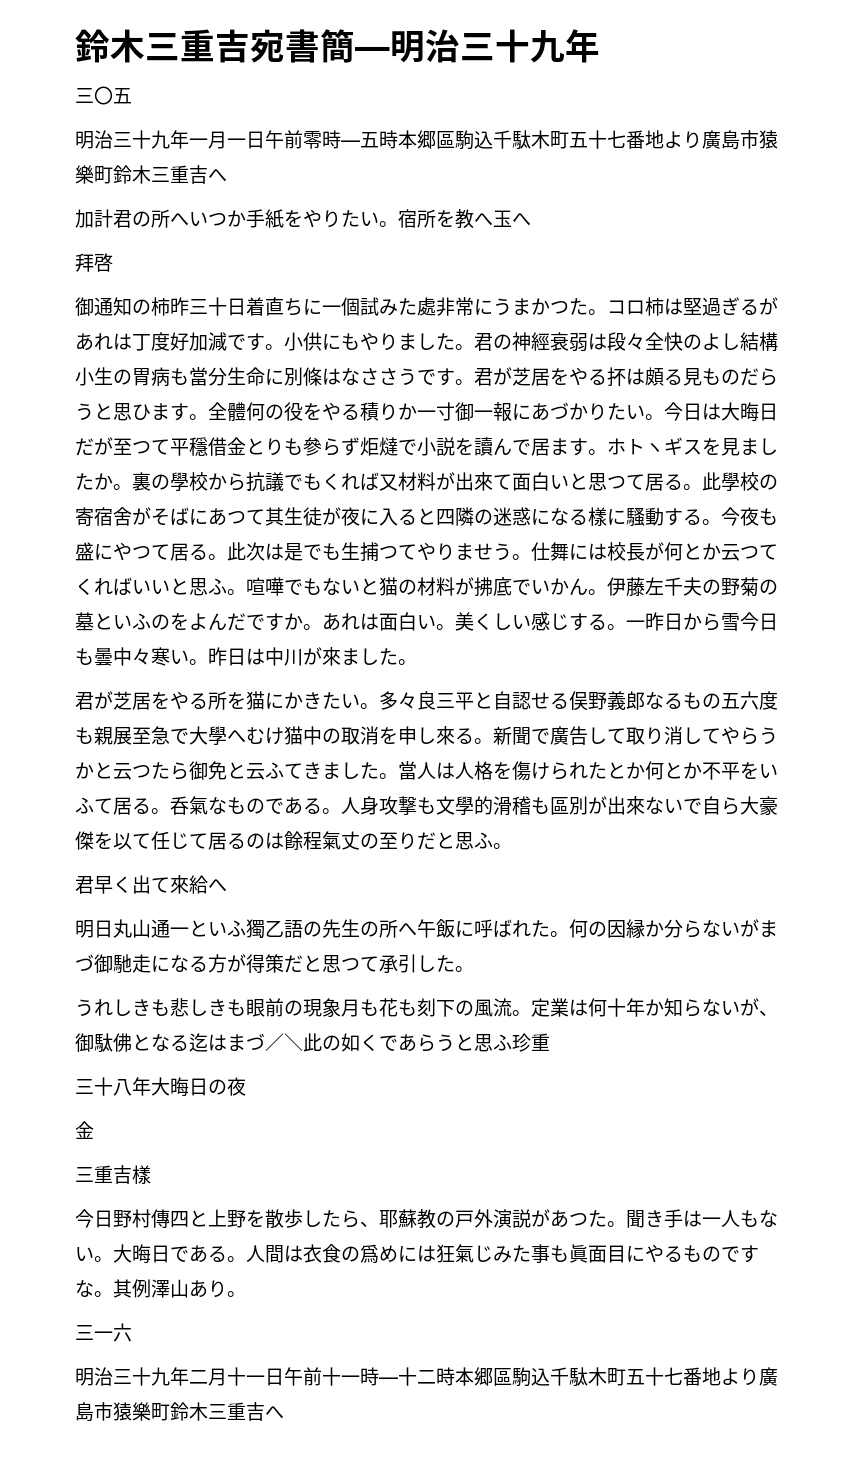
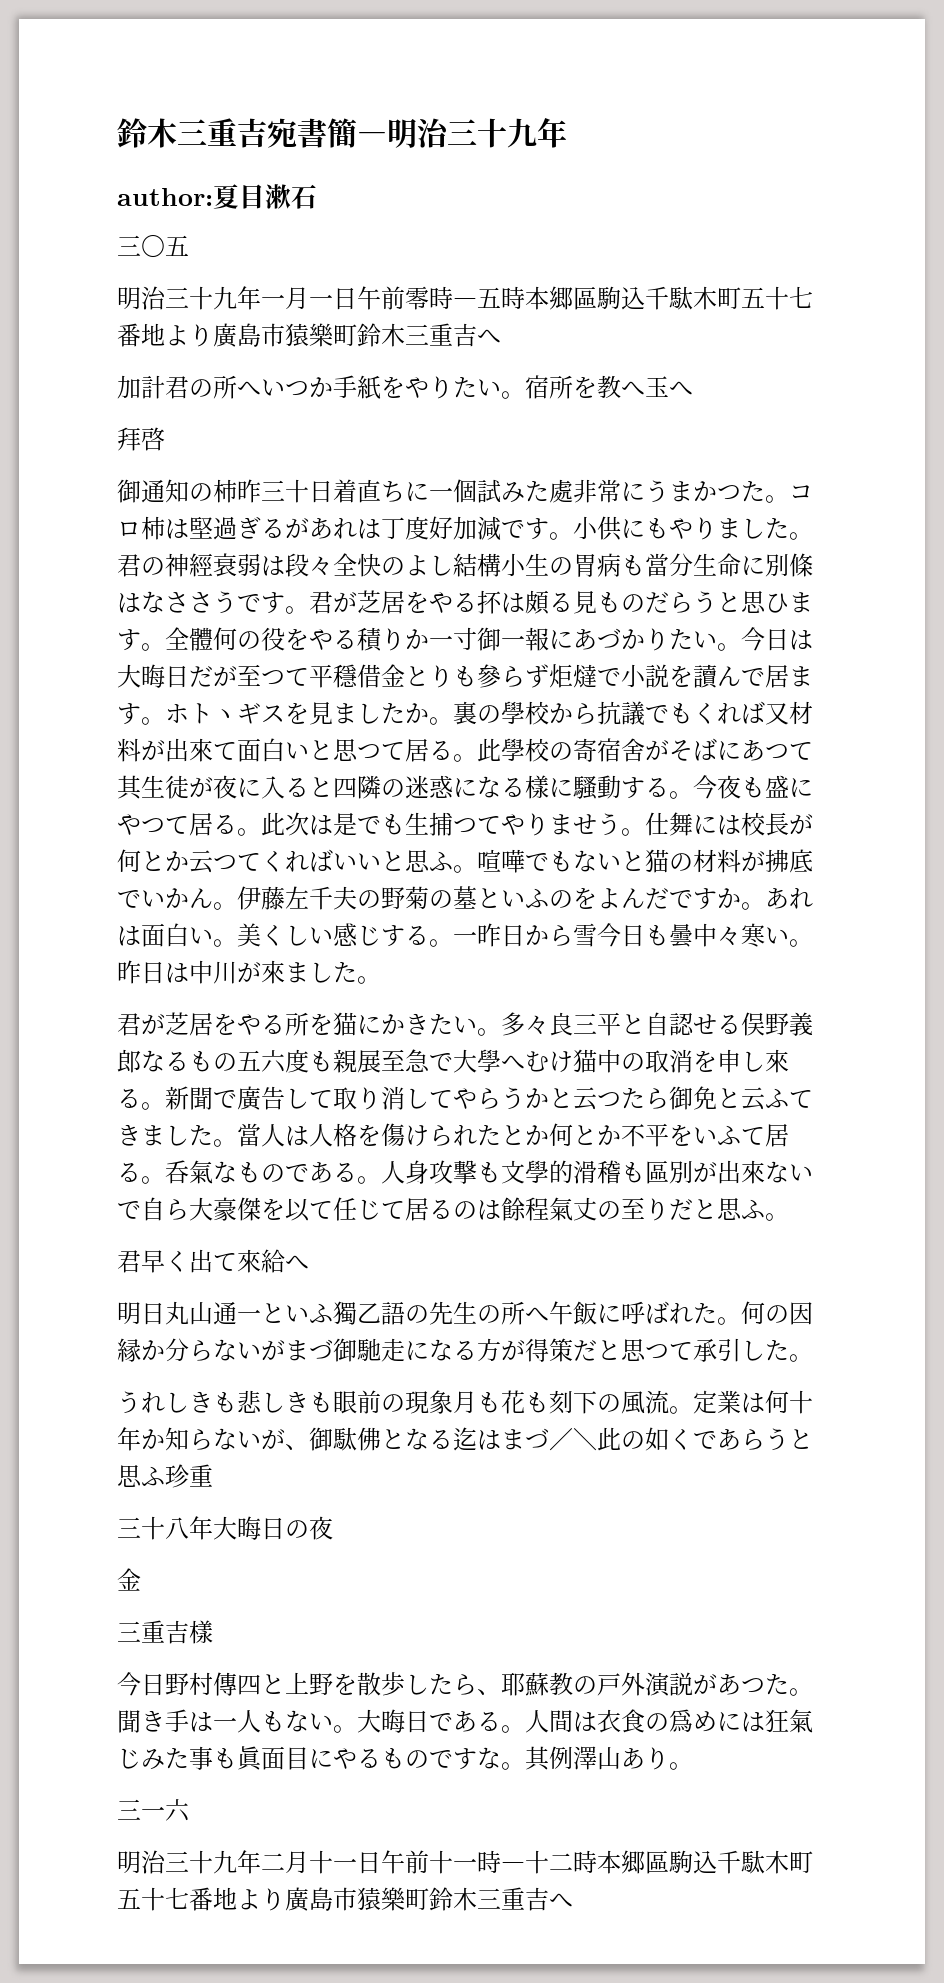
+ author:夏目漱石

